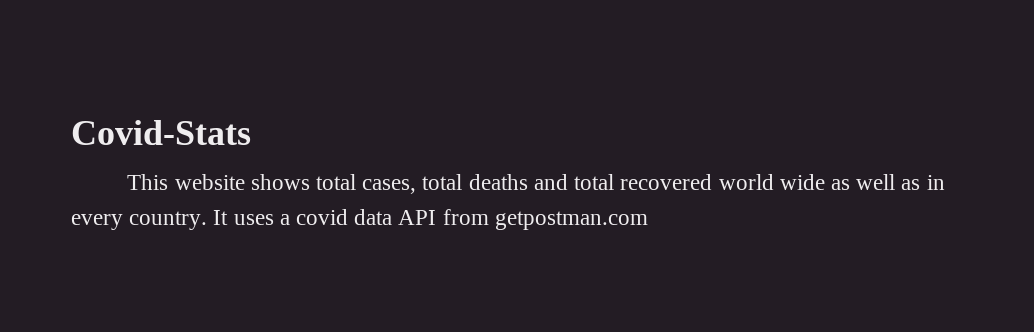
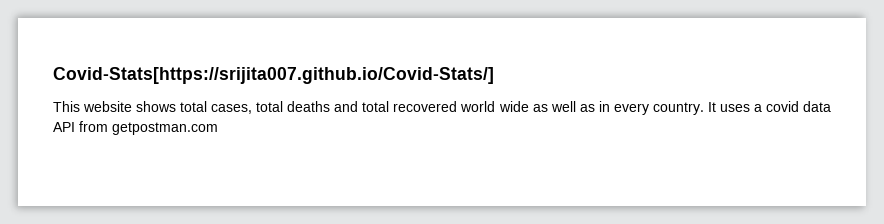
- Covid-Stats
+ Covid-Stats[https://srijita007.github.io/Covid-Stats/]

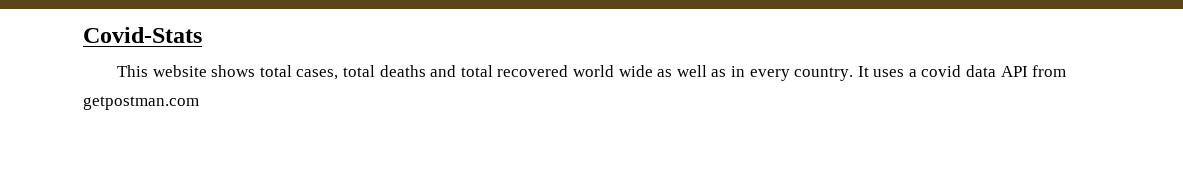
- Covid-Stats[https://srijita007.github.io/Covid-Stats/]
+ Covid-Stats

